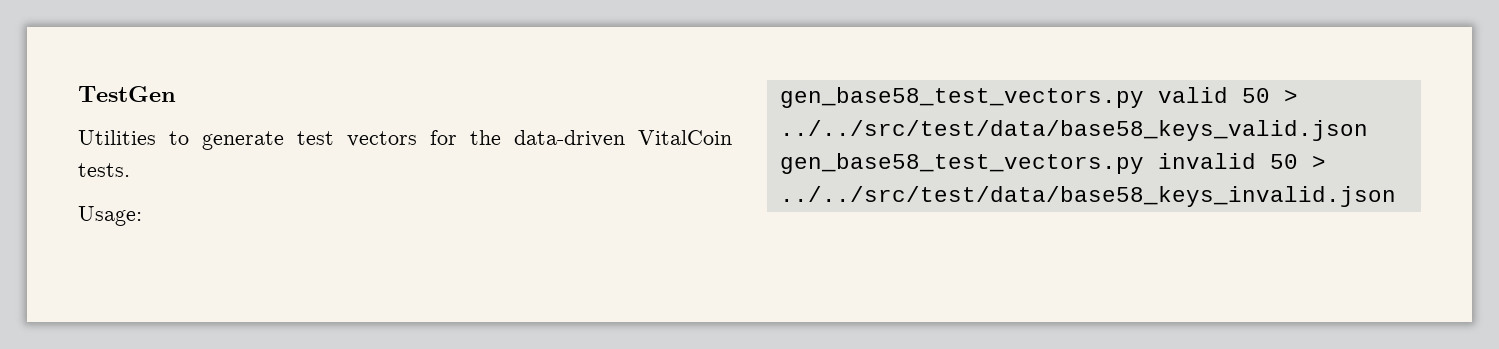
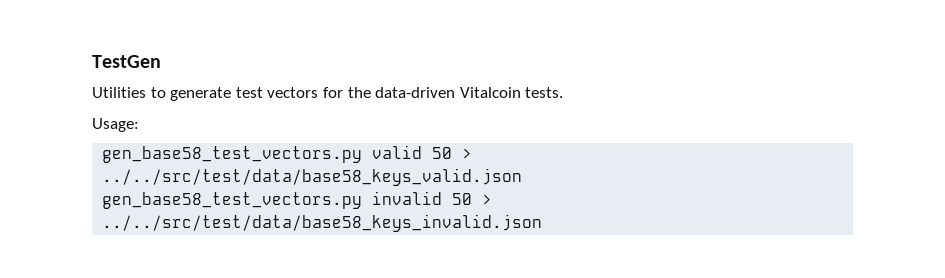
- Utilities to generate test vectors for the data-driven VitalCoin tests.
+ Utilities to generate test vectors for the data-driven Vitalcoin tests.

